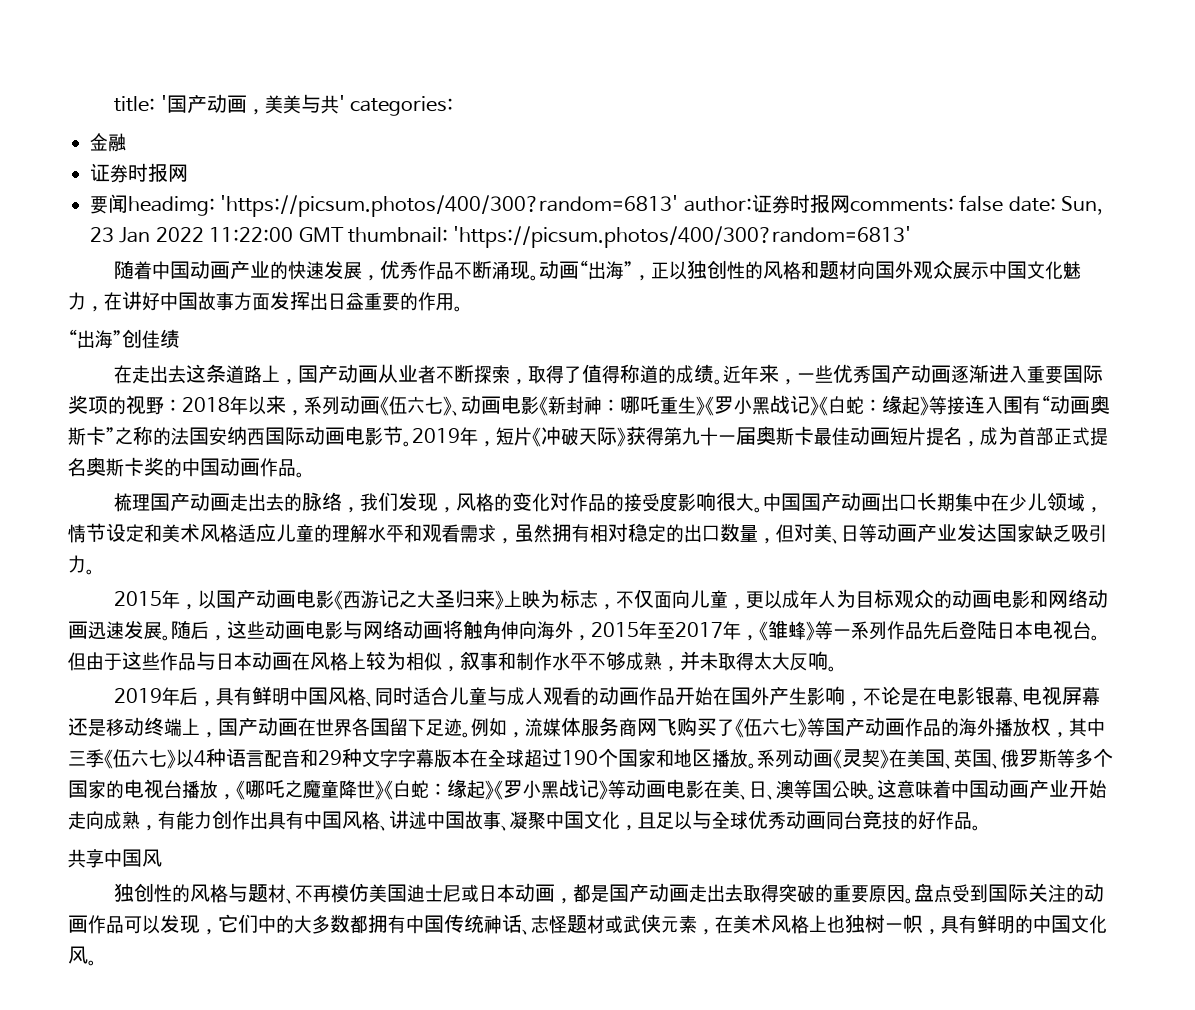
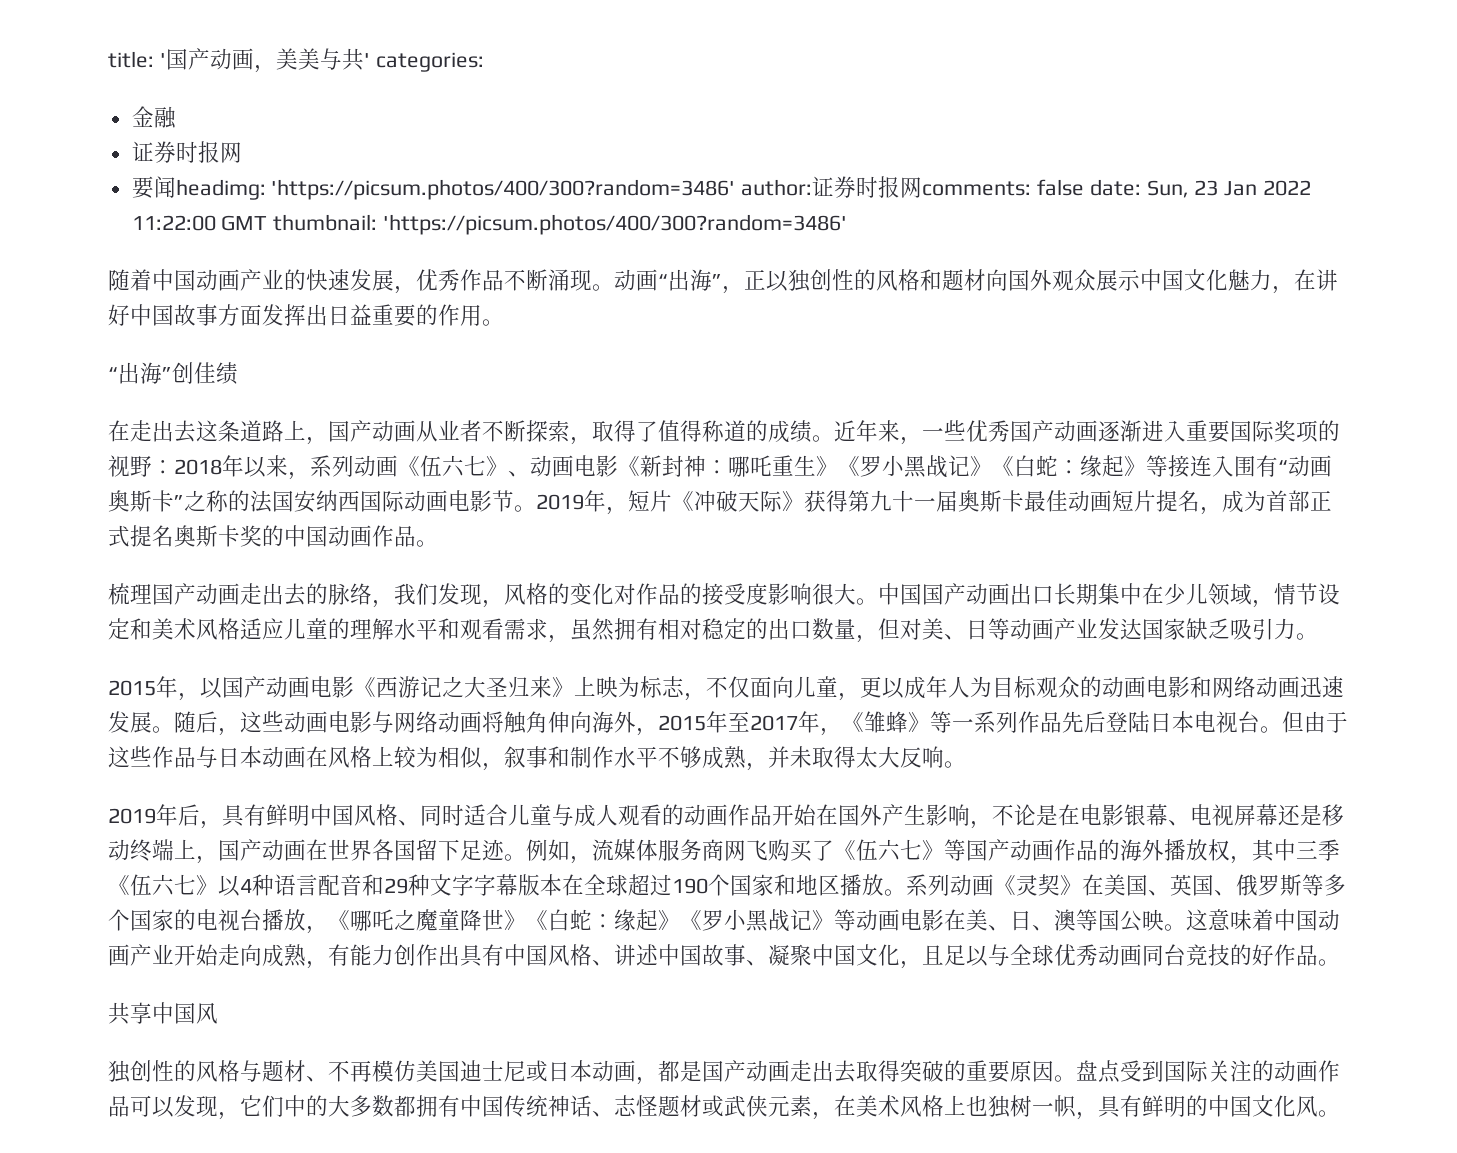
- 要闻headimg: 'https://picsum.photos/400/300?random=6813' author:证券时报网comments: false date: Sun, 23 Jan 2022 11:22:00 GMT thumbnail: 'https://picsum.photos/400/300?random=6813'
+ 要闻headimg: 'https://picsum.photos/400/300?random=3486' author:证券时报网comments: false date: Sun, 23 Jan 2022 11:22:00 GMT thumbnail: 'https://picsum.photos/400/300?random=3486'

